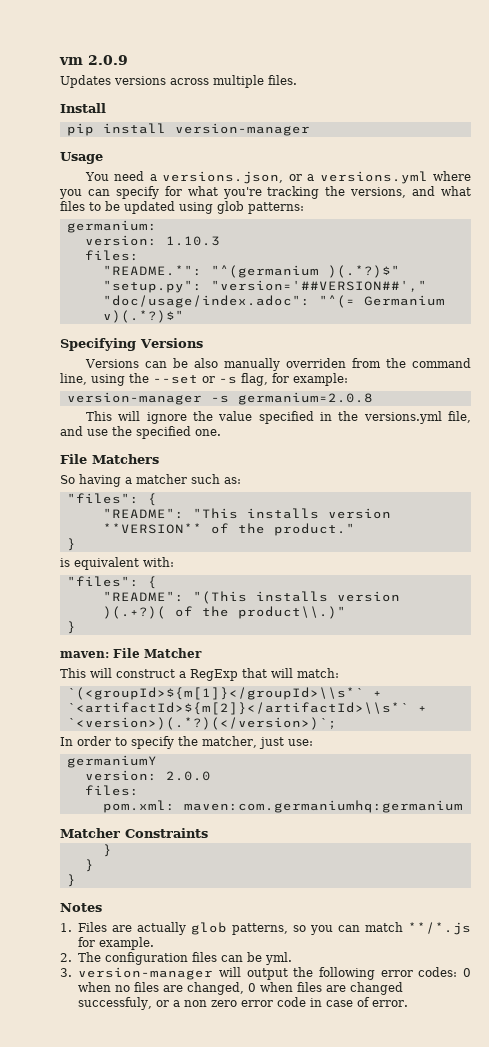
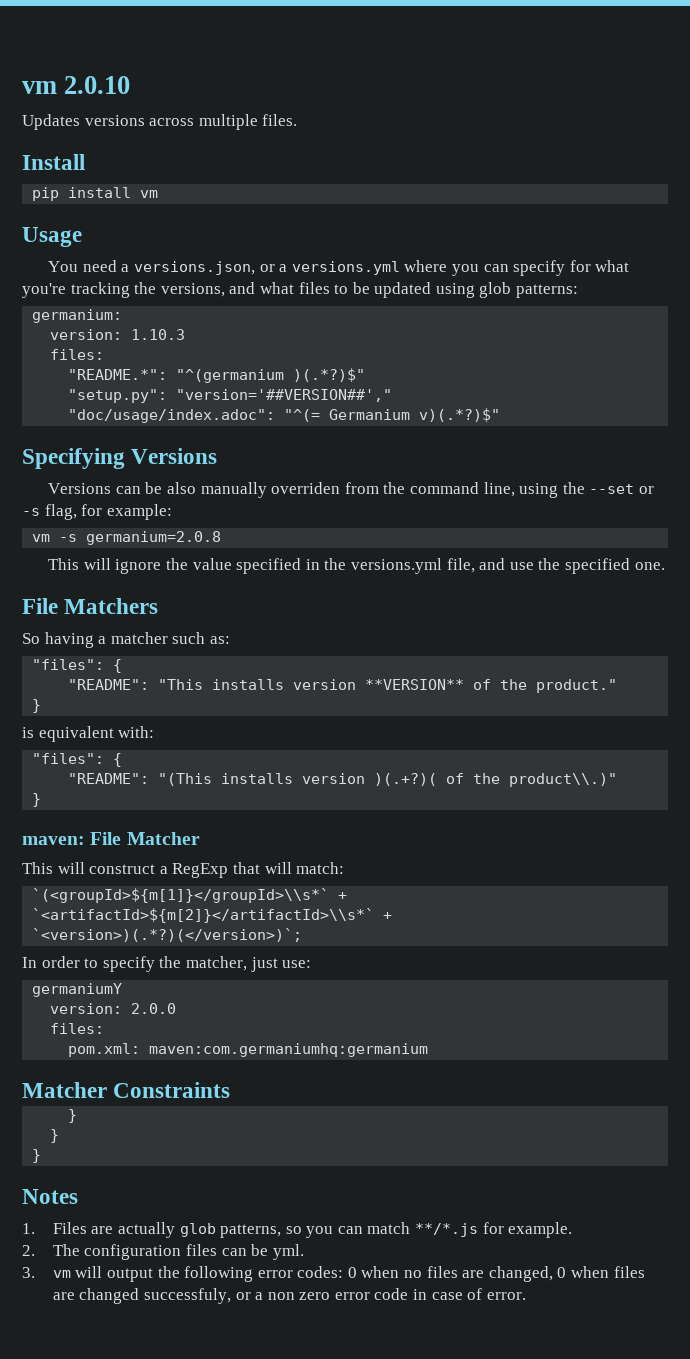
- vm 2.0.9
+ vm 2.0.10
- pip install version-manager
+ pip install vm
- version-manager -s germanium=2.0.8
+ vm -s germanium=2.0.8
- 3. version-manager will output the following error codes: 0 when no files are changed, 0 when files are changed successfuly, or a non zero error code in case of error.
+ 3. vm will output the following error codes: 0 when no files are changed, 0 when files are changed successfuly, or a non zero error code in case of error.

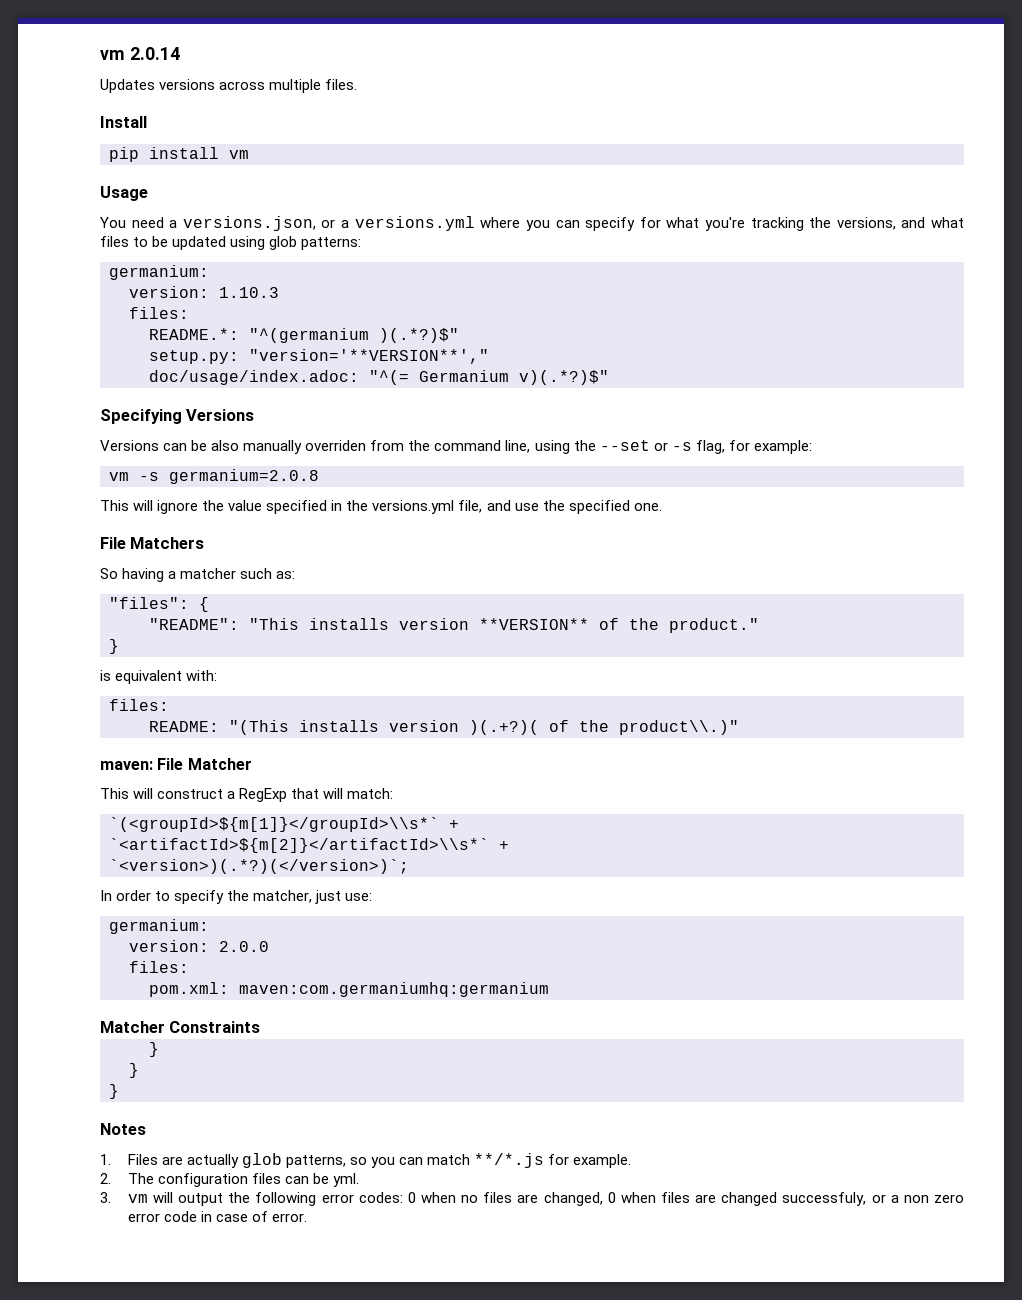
- vm 2.0.10
+ vm 2.0.14
- "README.*": "^(germanium )(.*?)$"
+ README.*: "^(germanium )(.*?)$"
- "setup.py": "version='##VERSION##',"
- "doc/usage/index.adoc": "^(= Germanium v)(.*?)$"
+ setup.py: "version='**VERSION**',"
+ doc/usage/index.adoc: "^(= Germanium v)(.*?)$"
  is equivalent with:
- "files": {
- "README": "(This installs version )(.+?)( of the product\\.)"
- }
+ files:
+ README: "(This installs version )(.+?)( of the product\\.)"
  In order to specify the matcher, just use:
- germaniumY
+ germanium:

